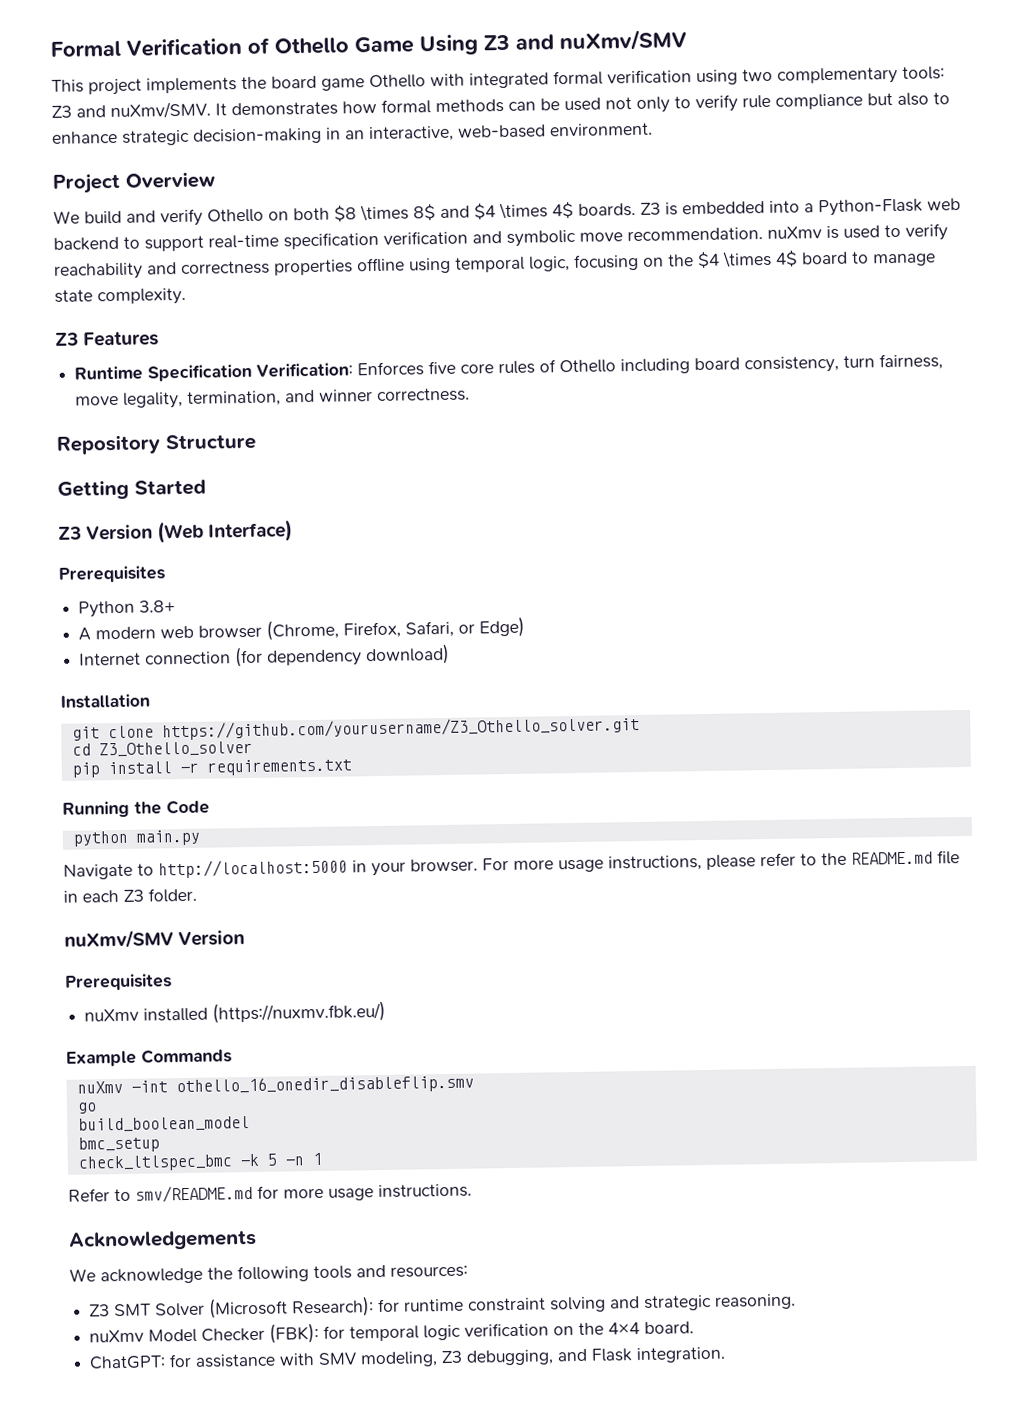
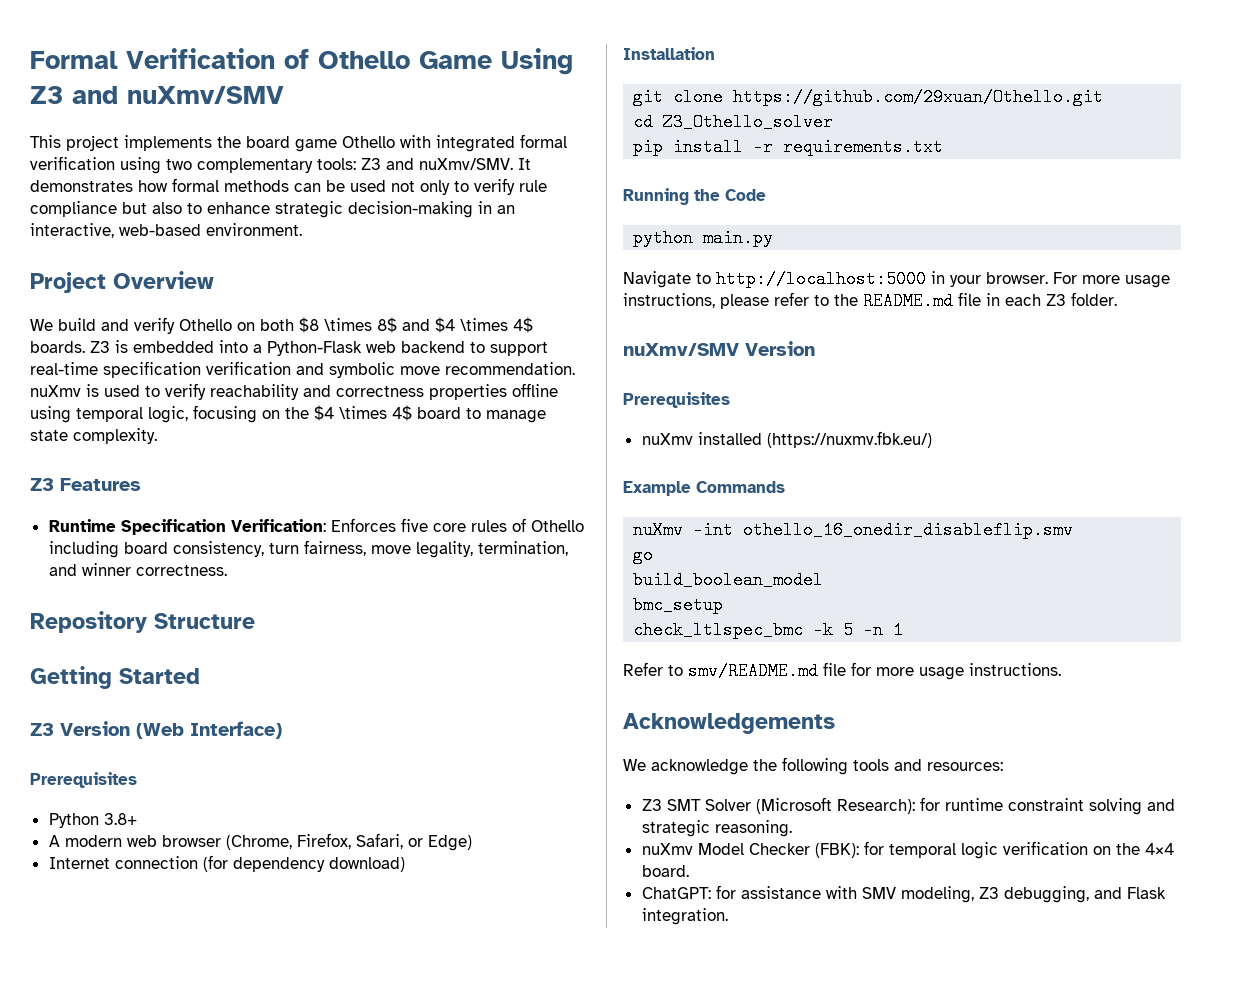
- git clone https://github.com/yourusername/Z3_Othello_solver.git
+ git clone https://github.com/29xuan/Othello.git
- Refer to smv/README.md for more usage instructions.
+ Refer to smv/README.md file for more usage instructions.

